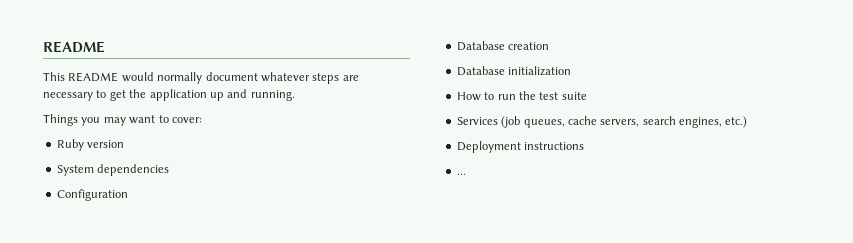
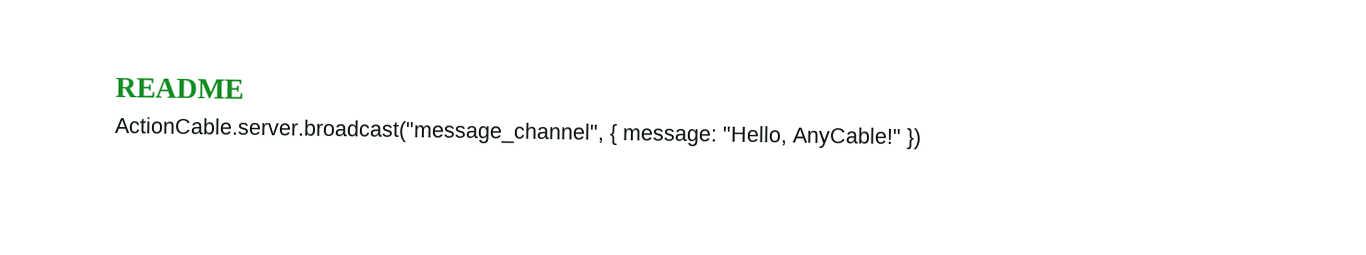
- This README would normally document whatever steps are necessary to get the application up and running.
- Things you may want to cover:
- Ruby version
- System dependencies
- Configuration
- Database creation
- Database initialization
- How to run the test suite
- Services (job queues, cache servers, search engines, etc.)
- Deployment instructions
- ...
+ ActionCable.server.broadcast("message_channel", { message: "Hello, AnyCable!" })

